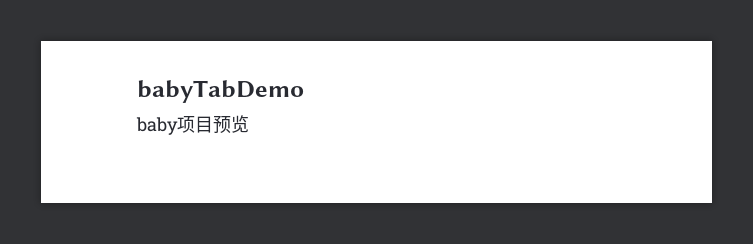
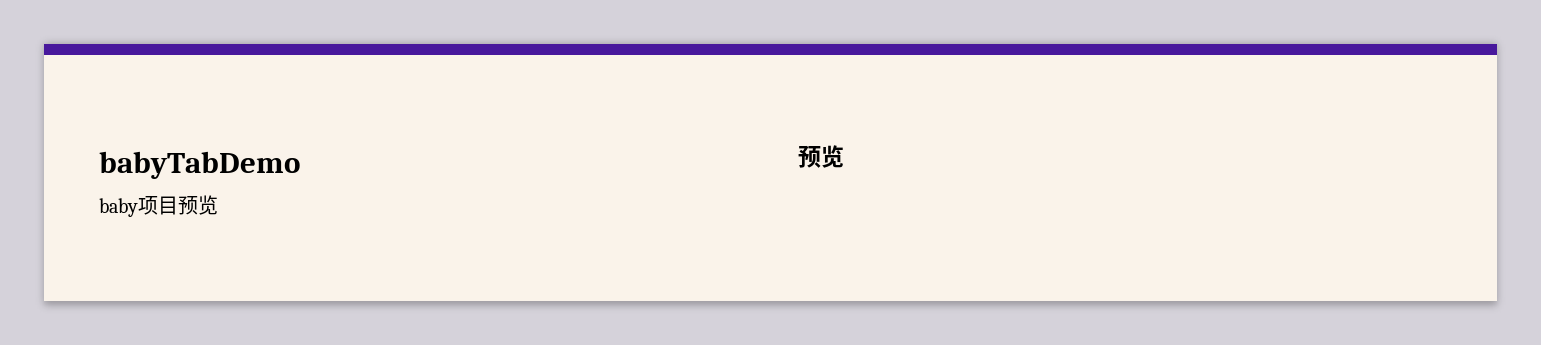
  baby项目预览
+ 预览

